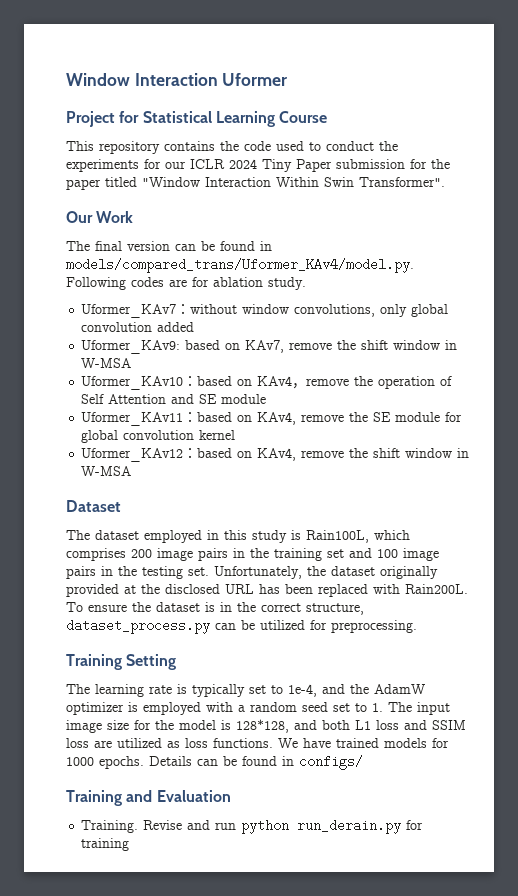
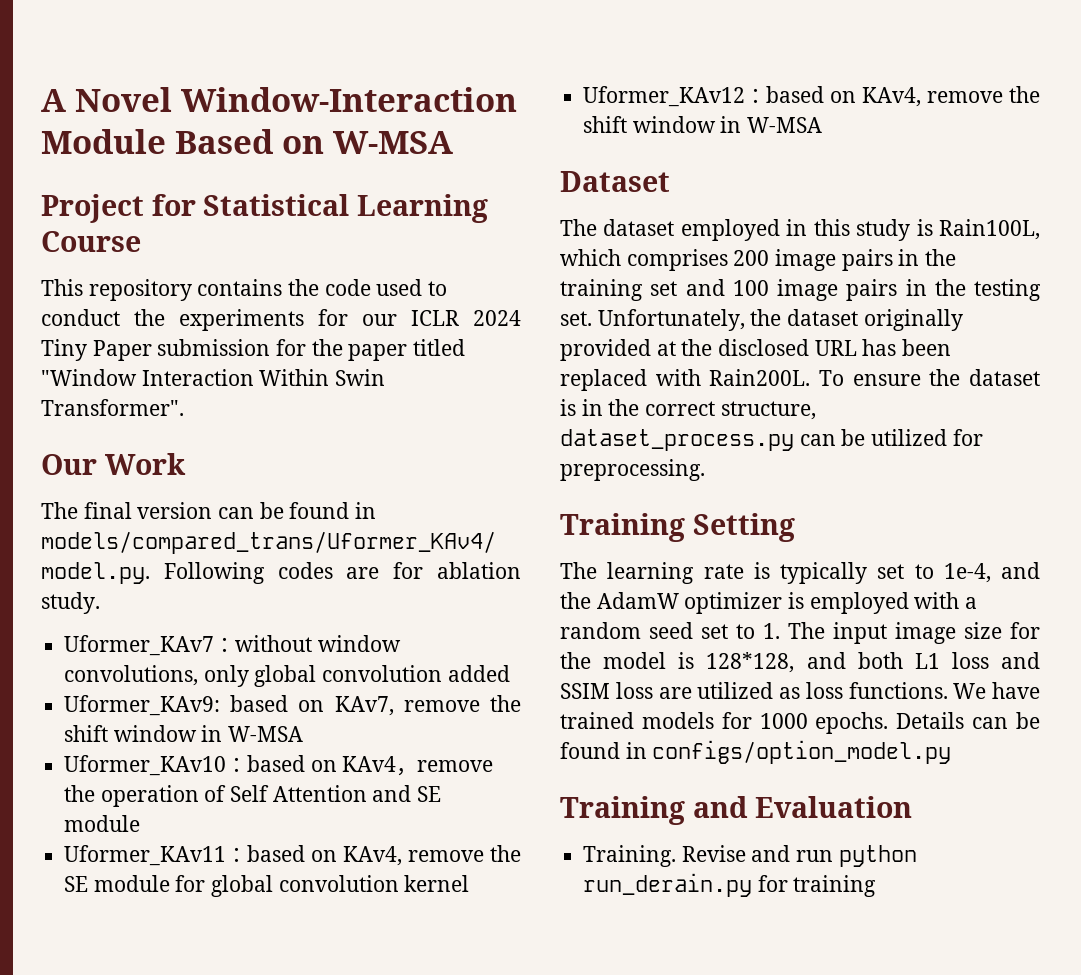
- Window Interaction Uformer
+ A Novel Window-Interaction Module Based on W-MSA
- Details can be found in configs/
+ Details can be found in configs/option_model.py

